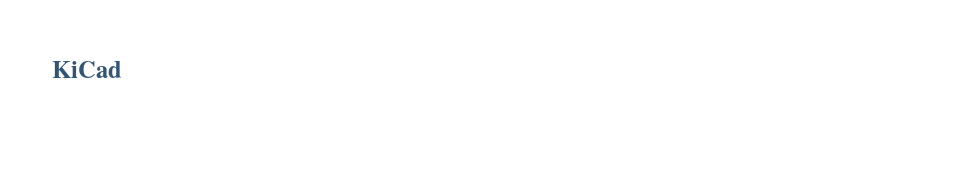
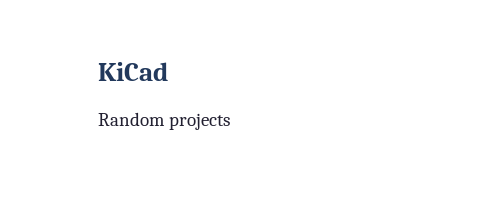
+ Random projects

